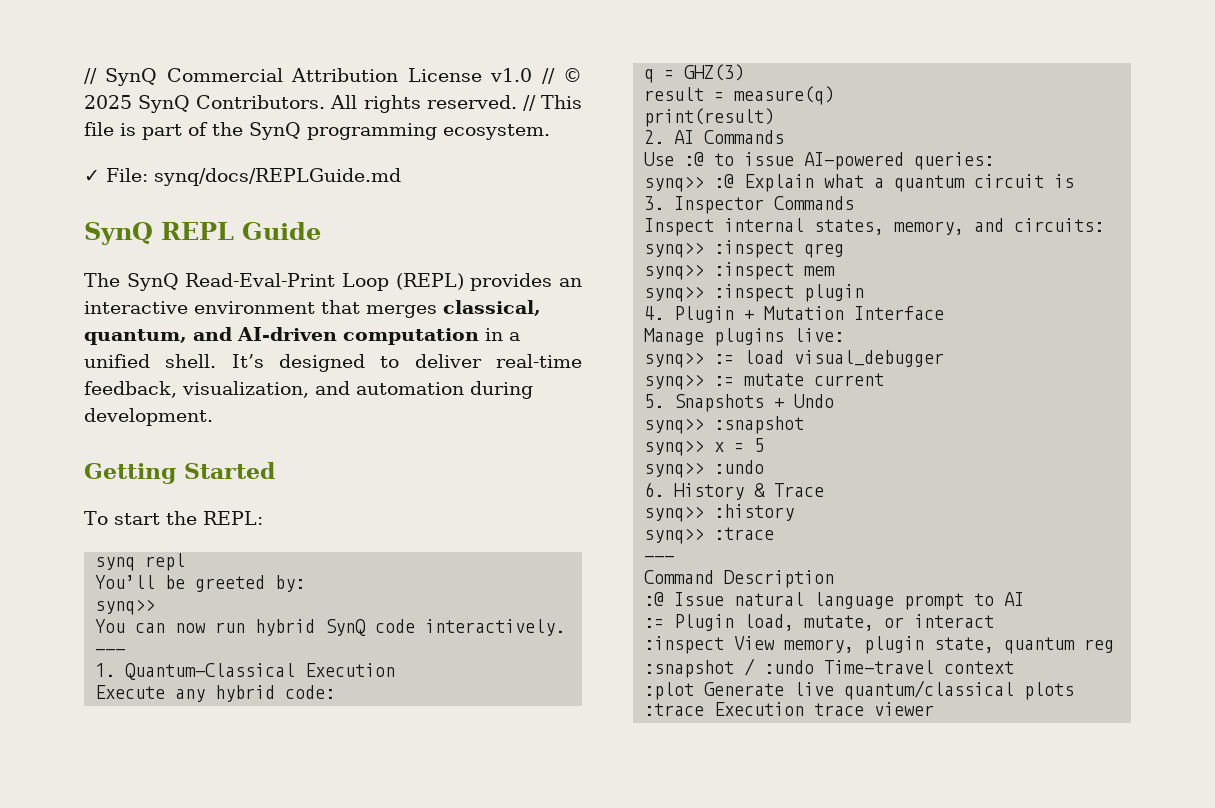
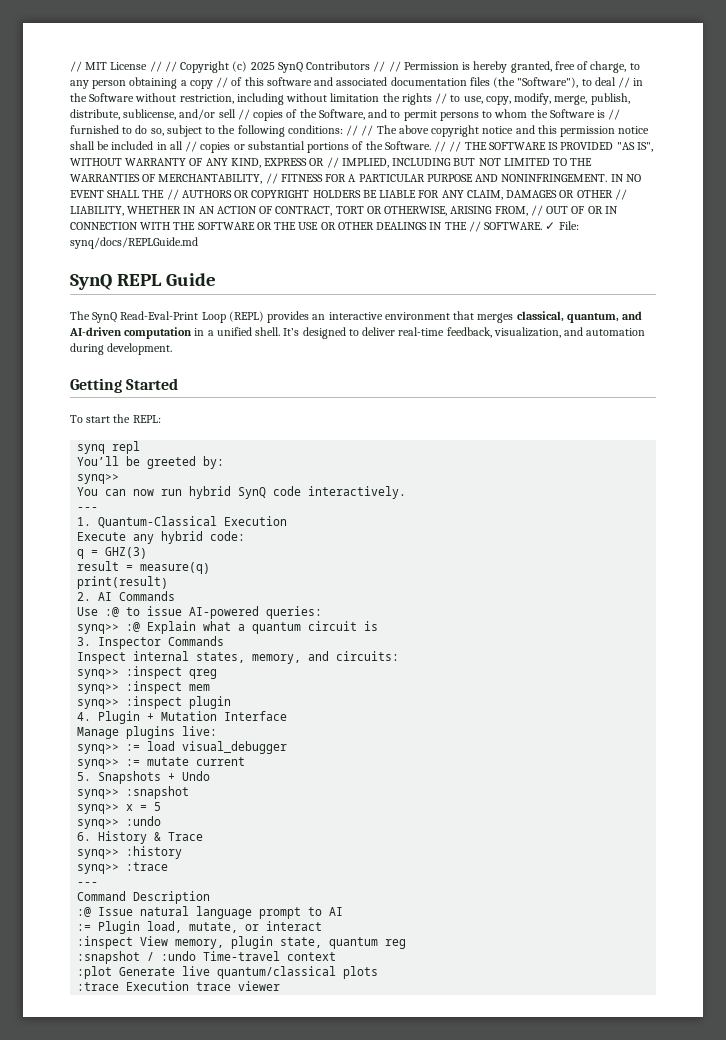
- // SynQ Commercial Attribution License v1.0 // © 2025 SynQ Contributors. All rights reserved. // This file is part of the SynQ programming ecosystem.
- ✓ File: synq/docs/REPLGuide.md
+ // MIT License // // Copyright (c) 2025 SynQ Contributors // // Permission is hereby granted, free of charge, to any person obtaining a copy // of this software and associated documentation files (the "Software"), to deal // in the Software without restriction, including without limitation the rights // to use, copy, modify, merge, publish, distribute, sublicense, and/or sell // copies of the Software, and to permit persons to whom the Software is // furnished to do so, subject to the following conditions: // // The above copyright notice and this permission notice shall be included in all // copies or substantial portions of the Software. // // THE SOFTWARE IS PROVIDED "AS IS", WITHOUT WARRANTY OF ANY KIND, EXPRESS OR // IMPLIED, INCLUDING BUT NOT LIMITED TO THE WARRANTIES OF MERCHANTABILITY, // FITNESS FOR A PARTICULAR PURPOSE AND NONINFRINGEMENT. IN NO EVENT SHALL THE // AUTHORS OR COPYRIGHT HOLDERS BE LIABLE FOR ANY CLAIM, DAMAGES OR OTHER // LIABILITY, WHETHER IN AN ACTION OF CONTRACT, TORT OR OTHERWISE, ARISING FROM, // OUT OF OR IN CONNECTION WITH THE SOFTWARE OR THE USE OR OTHER DEALINGS IN THE // SOFTWARE. ✓ File: synq/docs/REPLGuide.md

